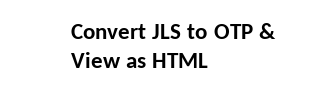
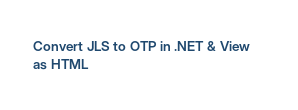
- Convert JLS to OTP & View as HTML
+ Convert JLS to OTP in .NET & View as HTML

